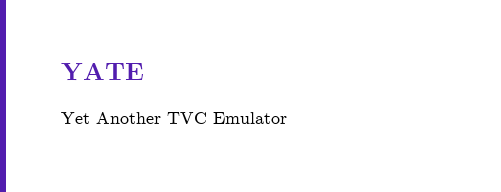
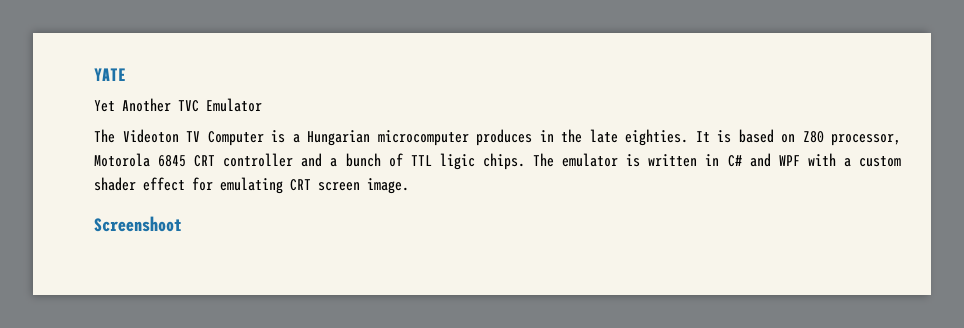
+ The Videoton TV Computer is a Hungarian microcomputer produces in the late eighties. It is based on Z80 processor, Motorola 6845 CRT controller and a bunch of TTL ligic chips. The emulator is written in C# and WPF with a custom shader effect for emulating CRT screen image.
+ Screenshoot

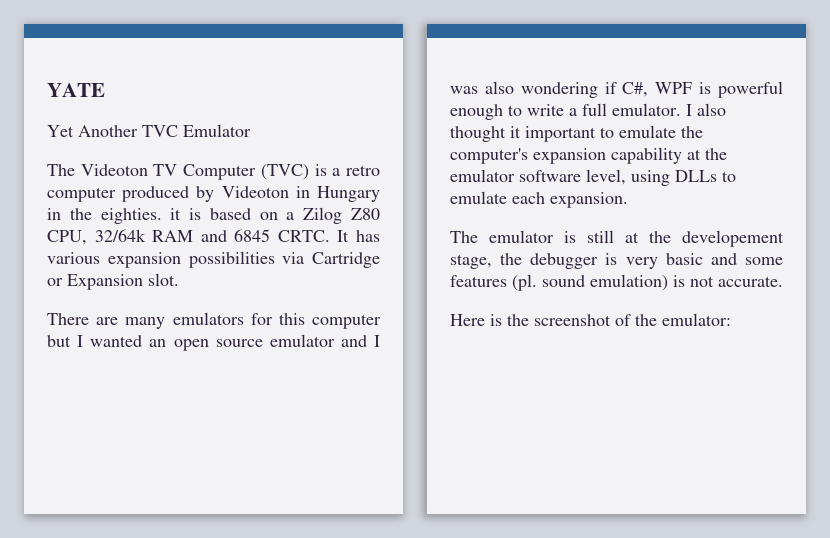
- The Videoton TV Computer is a Hungarian microcomputer produces in the late eighties. It is based on Z80 processor, Motorola 6845 CRT controller and a bunch of TTL ligic chips. The emulator is written in C# and WPF with a custom shader effect for emulating CRT screen image.
- Screenshoot
+ The Videoton TV Computer (TVC) is a retro computer produced by Videoton in Hungary in the eighties. it is based on a Zilog Z80 CPU, 32/64k RAM and 6845 CRTC. It has various expansion possibilities via Cartridge or Expansion slot.
+ There are many emulators for this computer but I wanted an open source emulator and I was also wondering if C#, WPF is powerful enough to write a full emulator. I also thought it important to emulate the computer's expansion capability at the emulator software level, using DLLs to emulate each expansion.
+ The emulator is still at the developement stage, the debugger is very basic and some features (pl. sound emulation) is not accurate.
+ Here is the screenshot of the emulator:

